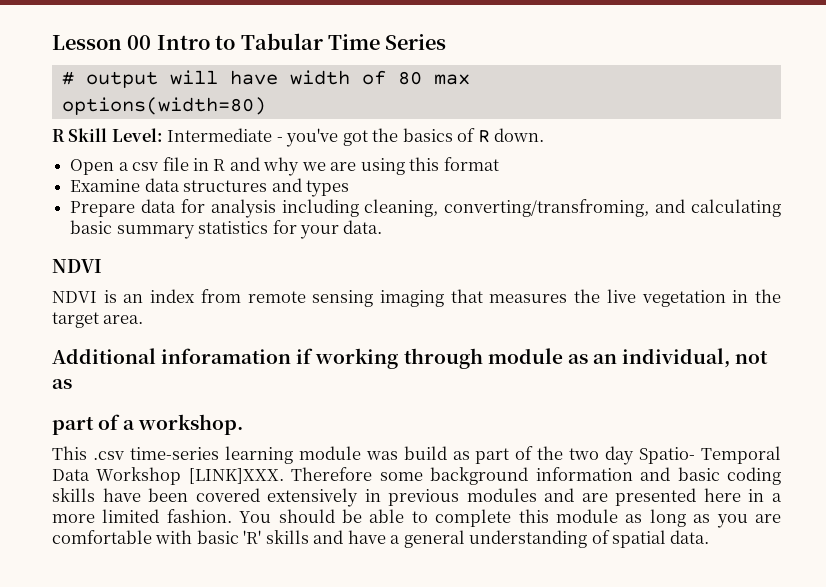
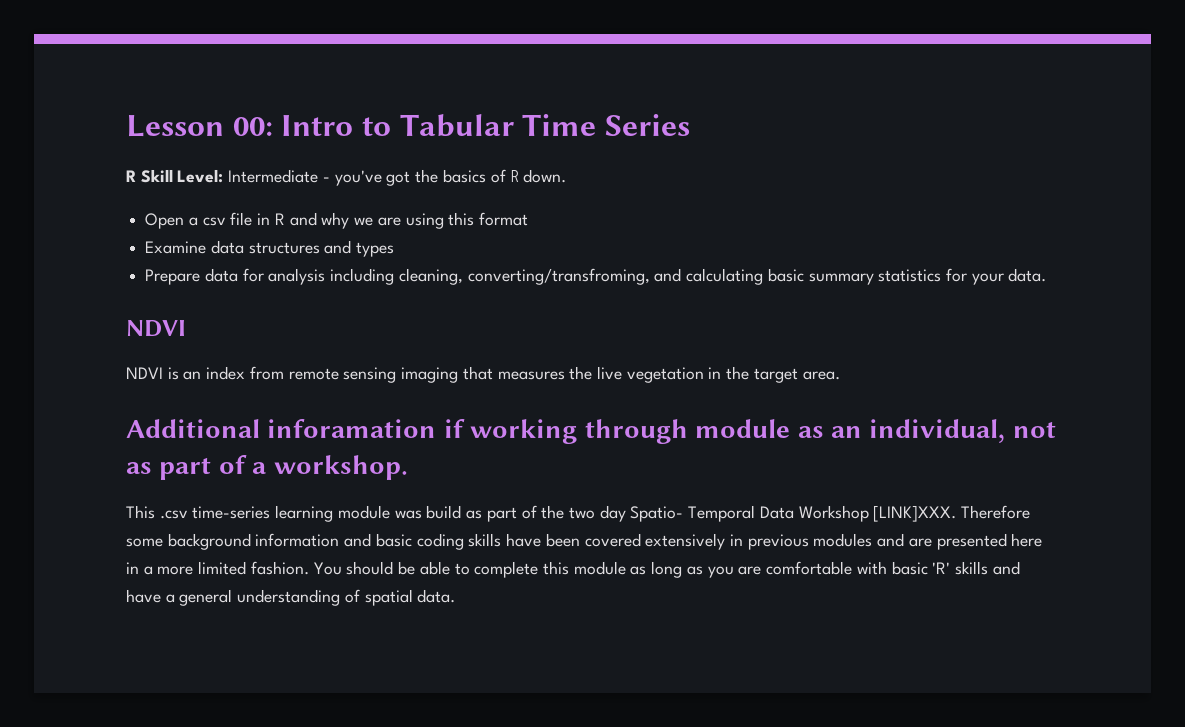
- Lesson 00 Intro to Tabular Time Series
+ Lesson 00: Intro to Tabular Time Series
- # output will have width of 80 max
- options(width=80)
- Additional inforamation if working through module as an individual, not as
- part of a workshop.
+ Additional inforamation if working through module as an individual, not as part of a workshop.

